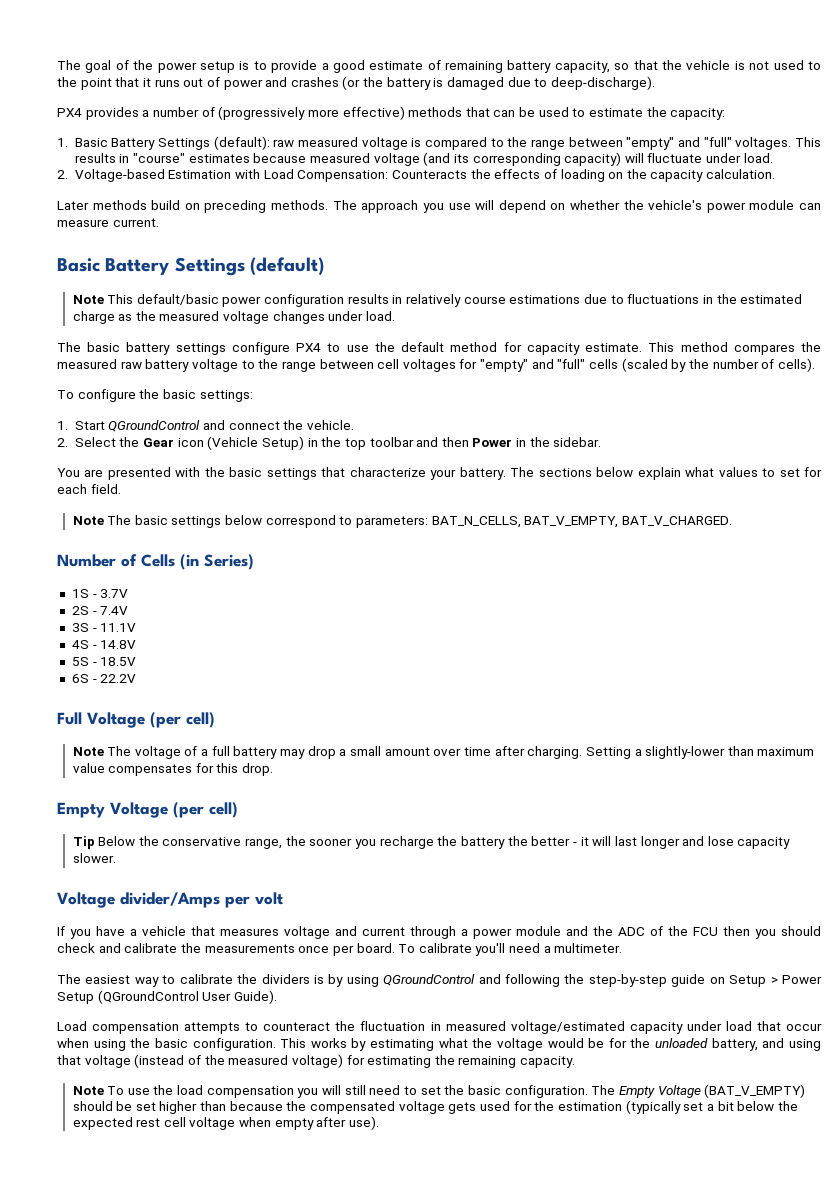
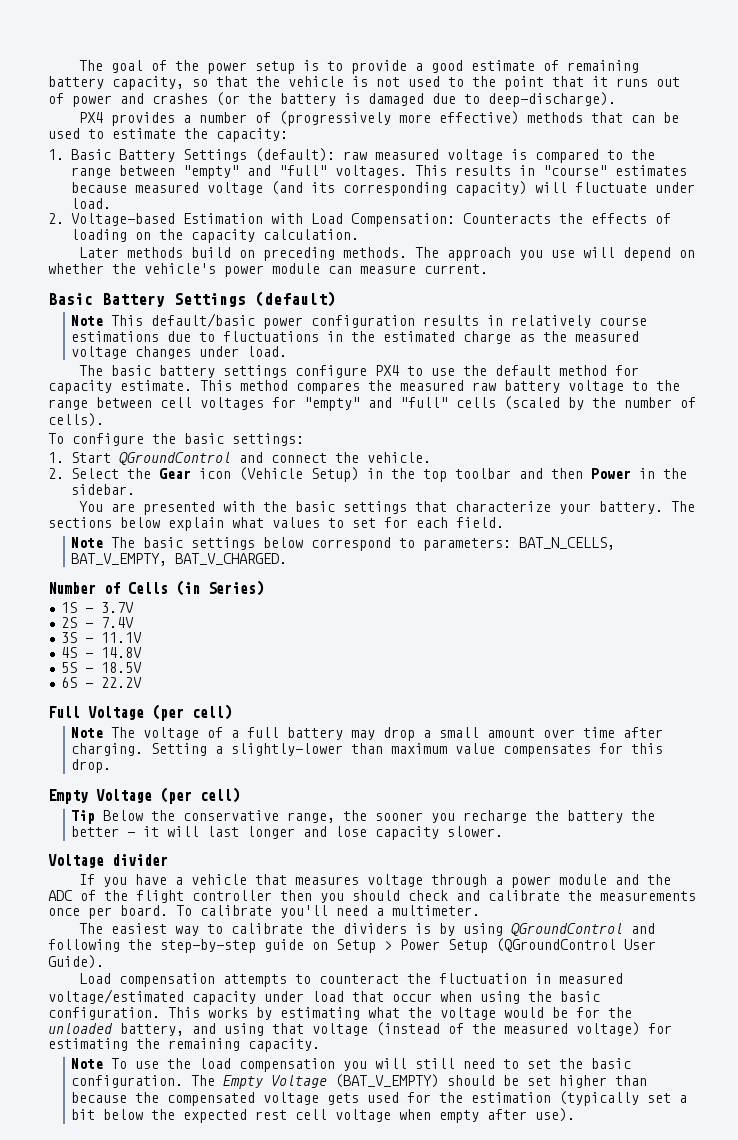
- Voltage divider/Amps per volt
+ Voltage divider
- If you have a vehicle that measures voltage and current through a power module and the ADC of the FCU then you should check and calibrate the measurements once per board.
+ If you have a vehicle that measures voltage through a power module and the ADC of the flight controller then you should check and calibrate the measurements once per board.

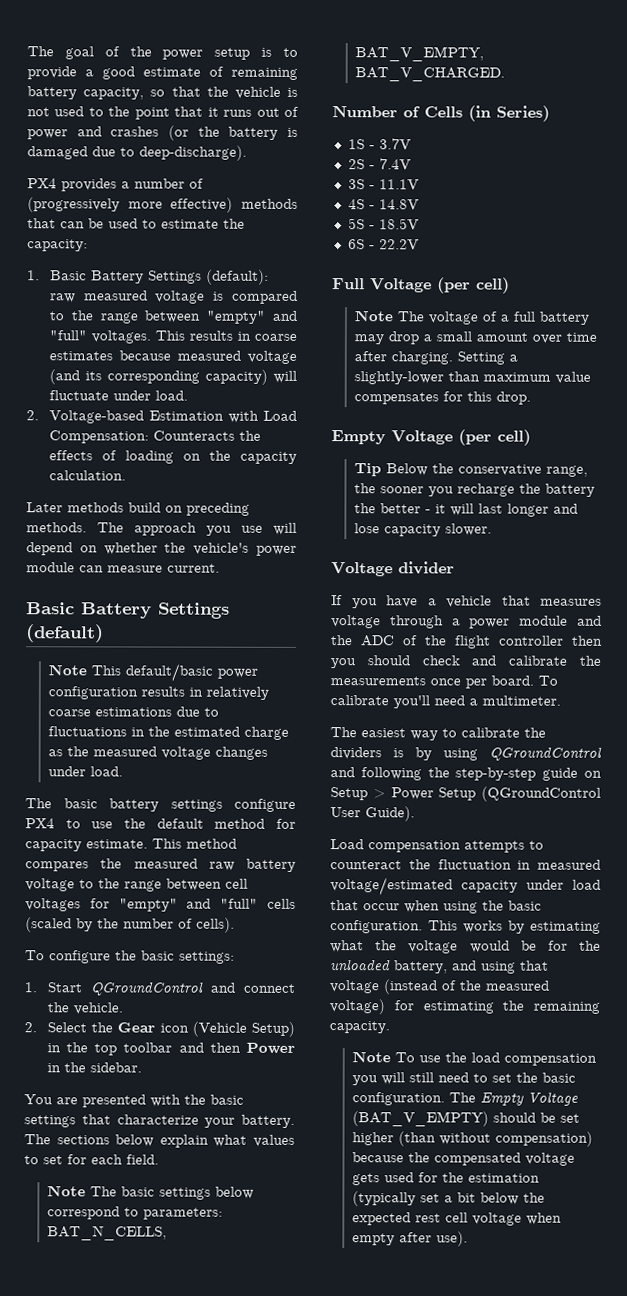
- This results in "course" estimates because measured voltage (and its corresponding capacity) will fluctuate under load.
+ This results in coarse estimates because measured voltage (and its corresponding capacity) will fluctuate under load.
- Note This default/basic power configuration results in relatively course estimations due to fluctuations in the estimated charge as the measured voltage changes under load.
+ Note This default/basic power configuration results in relatively coarse estimations due to fluctuations in the estimated charge as the measured voltage changes under load.
- The Empty Voltage (BAT_V_EMPTY) should be set higher than because the compensated voltage gets used for the estimation (typically set a bit below the expected rest cell voltage when empty after use).
+ The Empty Voltage (BAT_V_EMPTY) should be set higher (than without compensation) because the compensated voltage gets used for the estimation (typically set a bit below the expected rest cell voltage when empty after use).

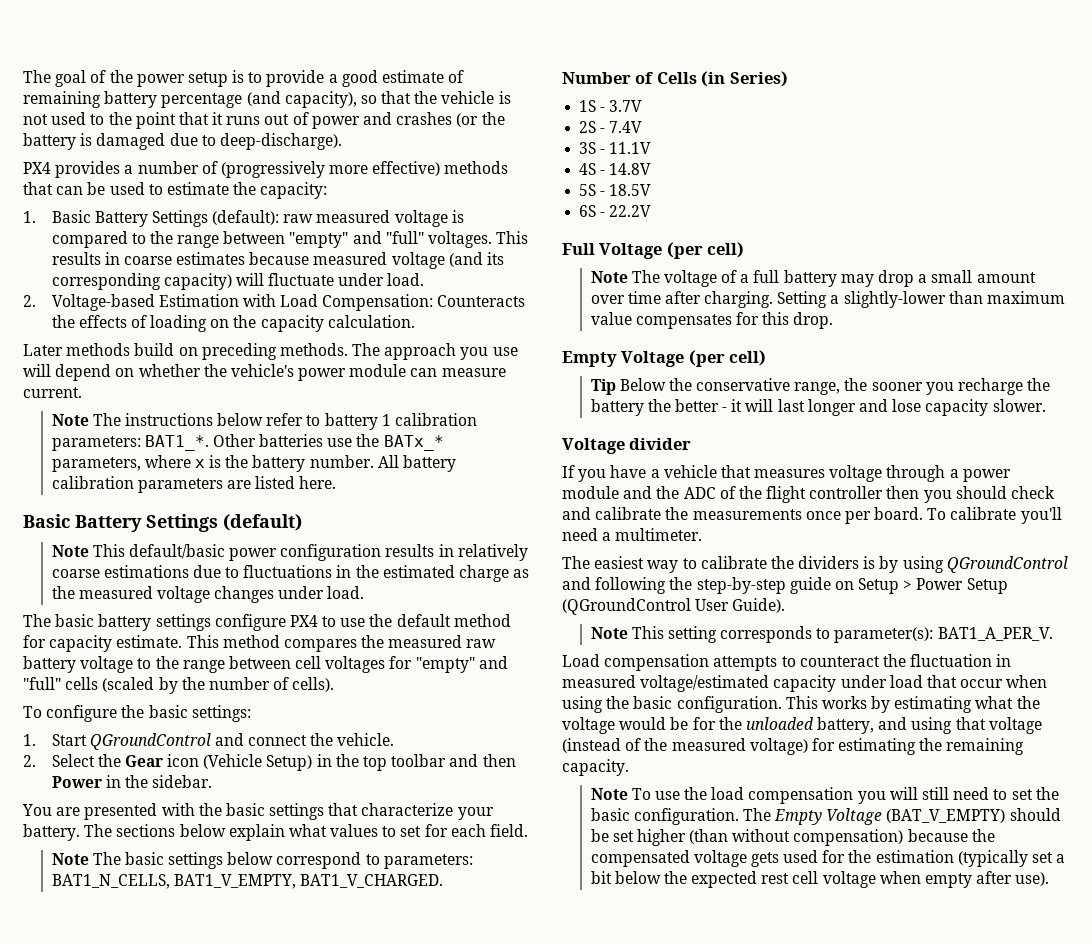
- The goal of the power setup is to provide a good estimate of remaining battery capacity, so that the vehicle is not used to the point that it runs out of power and crashes (or the battery is damaged due to deep-discharge).
+ The goal of the power setup is to provide a good estimate of remaining battery percentage (and capacity), so that the vehicle is not used to the point that it runs out of power and crashes (or the battery is damaged due to deep-discharge).
+ Note The instructions below refer to battery 1 calibration parameters: BAT1_*. Other batteries use the BATx_* parameters, where x is the battery number. All battery calibration parameters are listed here.
- Note The basic settings below correspond to parameters: BAT_N_CELLS, BAT_V_EMPTY, BAT_V_CHARGED.
+ Note The basic settings below correspond to parameters: BAT1_N_CELLS, BAT1_V_EMPTY, BAT1_V_CHARGED.
+ Note This setting corresponds to parameter(s): BAT1_A_PER_V.

